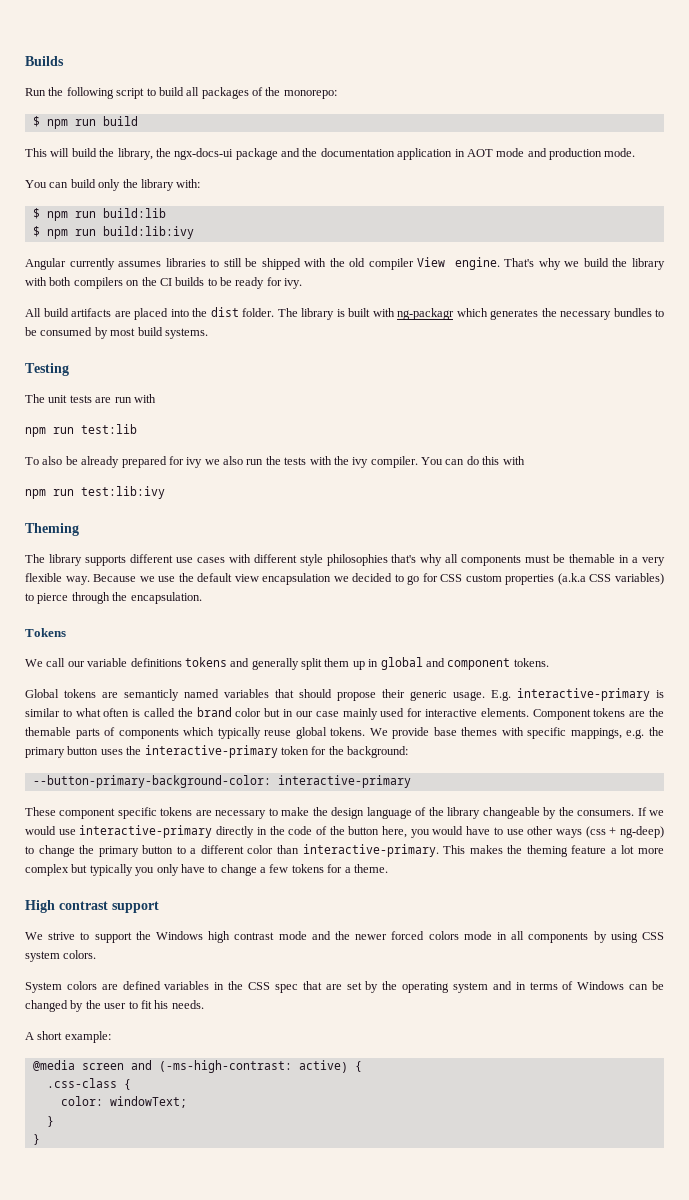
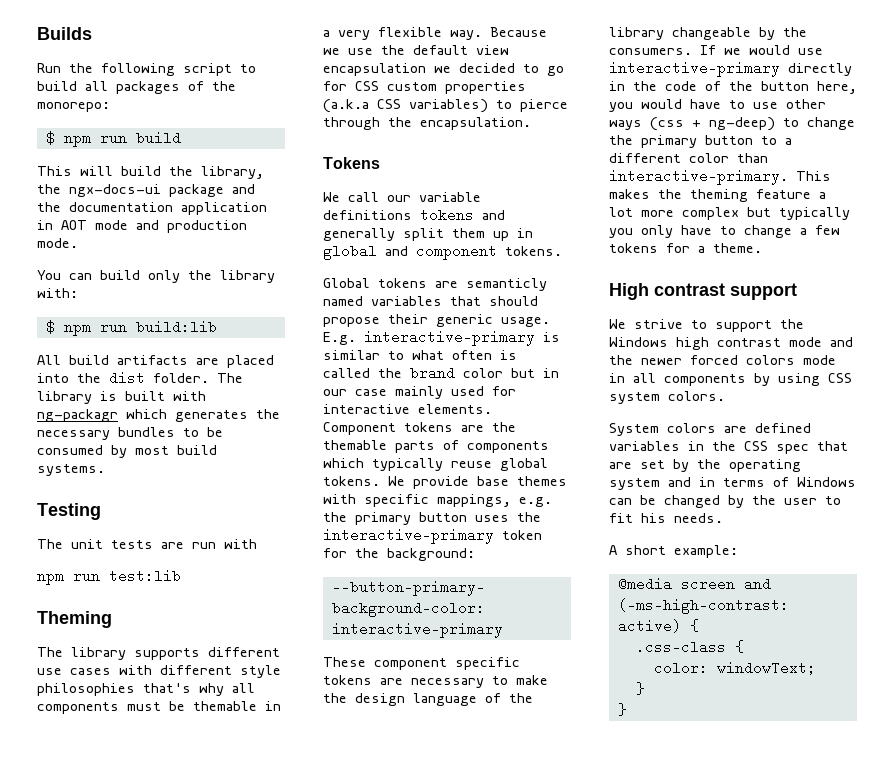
- $ npm run build:lib:ivy
- Angular currently assumes libraries to still be shipped with the old compiler View engine. That's why we build the library with both compilers on the CI builds to be ready for ivy.
- To also be already prepared for ivy we also run the tests with the ivy compiler. You can do this with
- npm run test:lib:ivy

